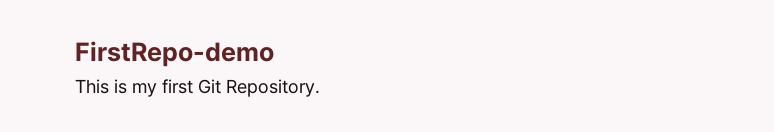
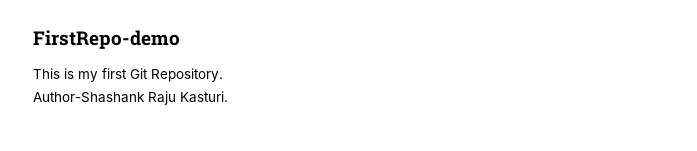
+ Author-Shashank Raju Kasturi.

